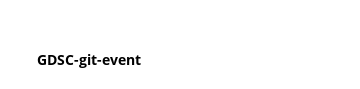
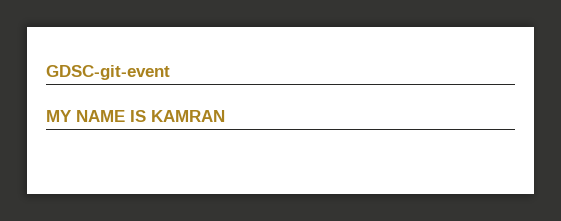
+ MY NAME IS KAMRAN

